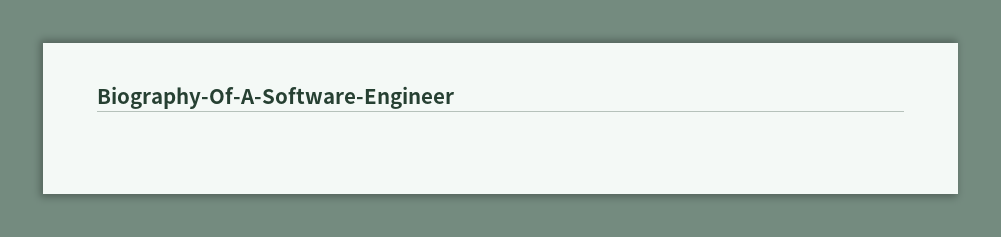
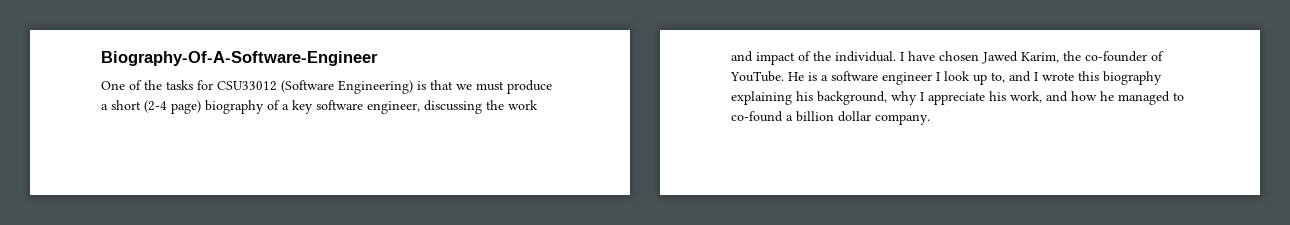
+ One of the tasks for CSU33012 (Software Engineering) is that we must produce a short (2-4 page) biography of a key software engineer, discussing the work and impact of the individual. I have chosen Jawed Karim, the co-founder of YouTube. He is a software engineer I look up to, and I wrote this biography explaining his background, why I appreciate his work, and how he managed to co-found a billion dollar company.

